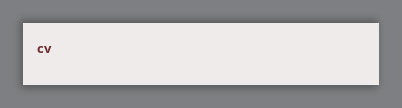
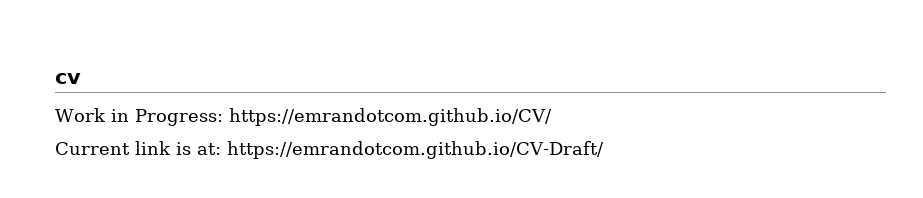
+ Work in Progress: https://emrandotcom.github.io/CV/
+ Current link is at: https://emrandotcom.github.io/CV-Draft/

